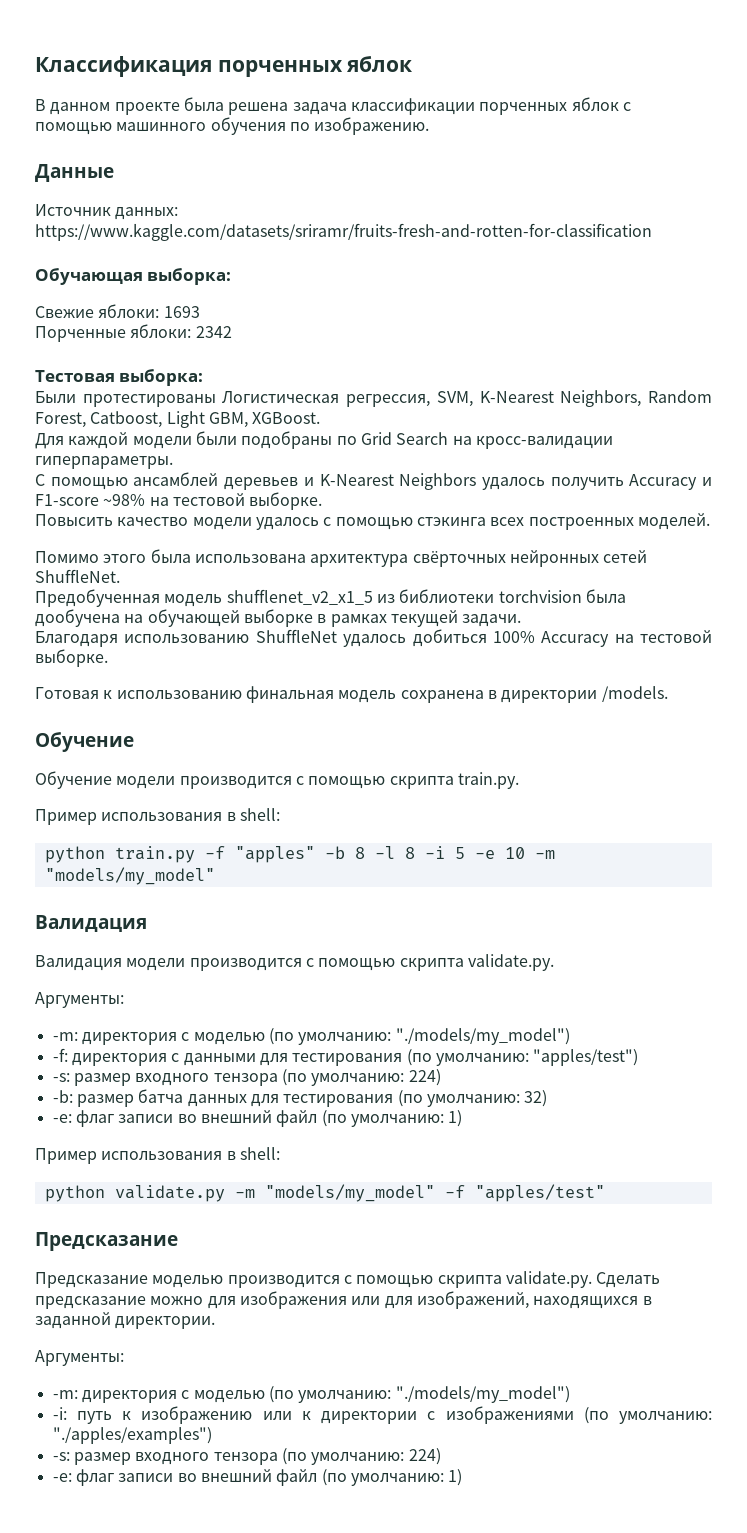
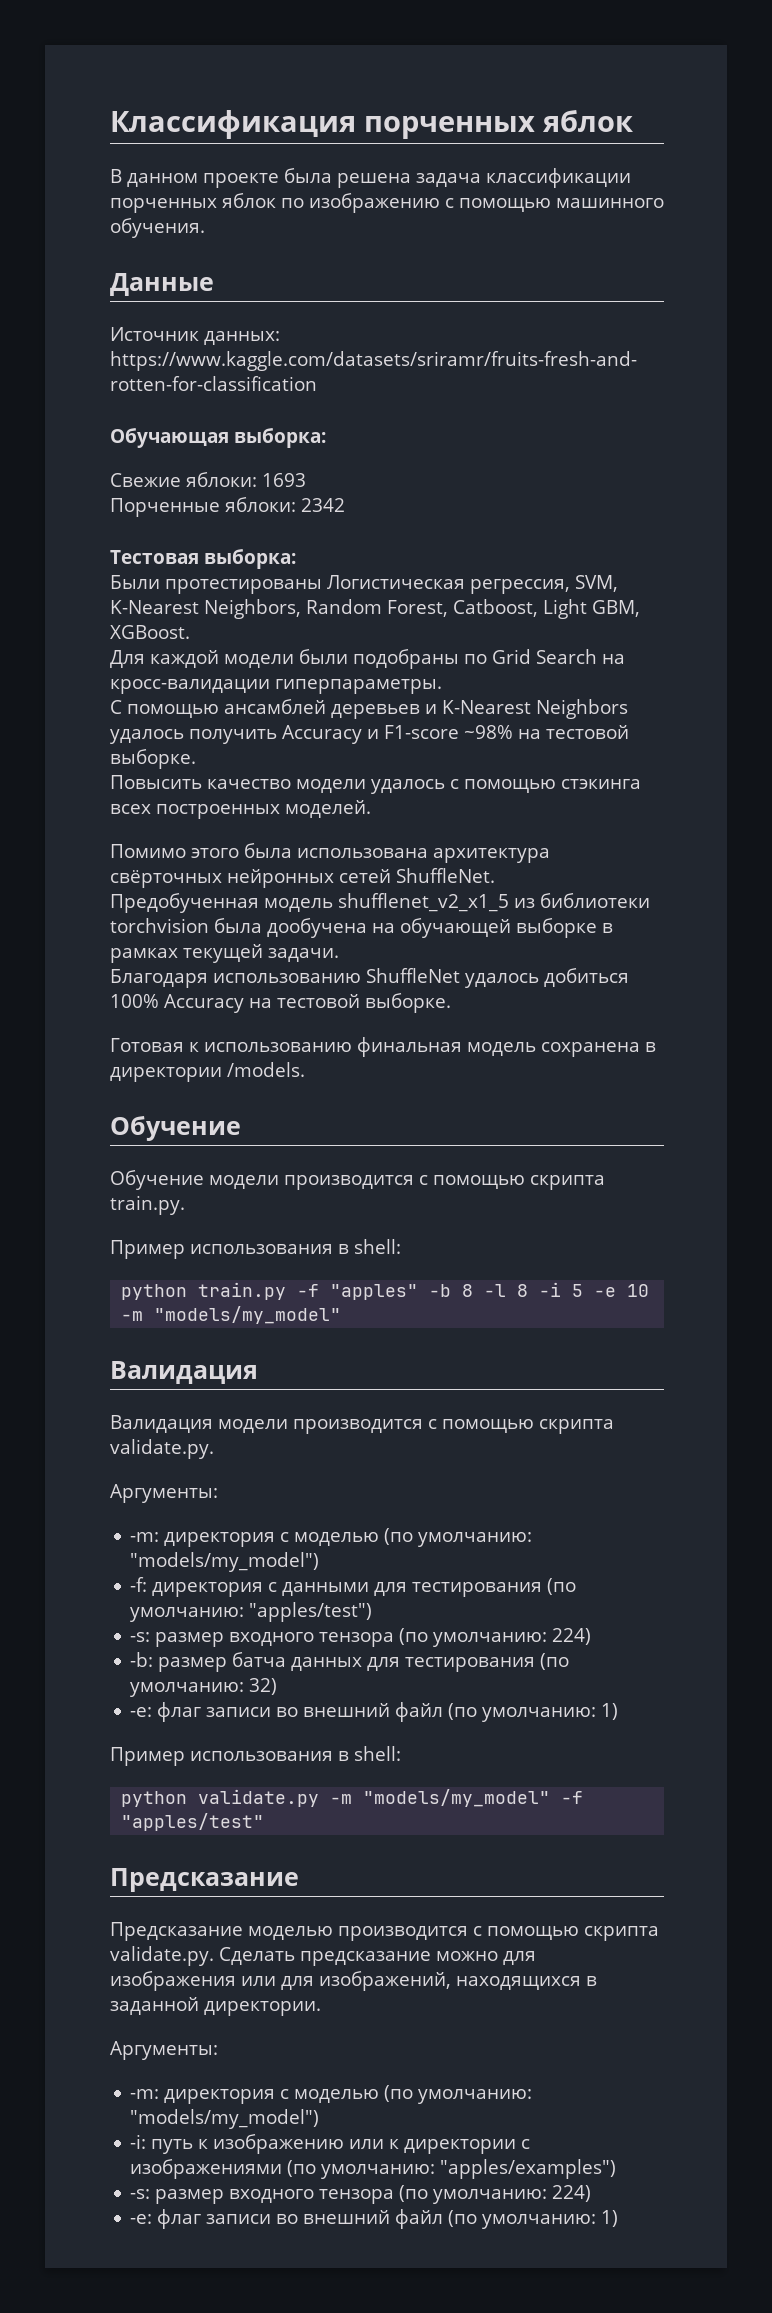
- В данном проекте была решена задача классификации порченных яблок с помощью машинного обучения по изображению.
+ В данном проекте была решена задача классификации порченных яблок по изображению с помощью машинного обучения.
  Валидация модели производится с помощью скрипта validate.py.
  Аргументы:
- -m: директория с моделью (по умолчанию: "./models/my_model")
+ -m: директория с моделью (по умолчанию: "models/my_model")
  Предсказание моделью производится с помощью скрипта validate.py. Сделать предсказание можно для изображения или для изображений, находящихся в заданной директории.
  Аргументы:
- -m: директория с моделью (по умолчанию: "./models/my_model")
+ -m: директория с моделью (по умолчанию: "models/my_model")
- -i: путь к изображению или к директории с изображениями (по умолчанию: "./apples/examples")
+ -i: путь к изображению или к директории с изображениями (по умолчанию: "apples/examples")

